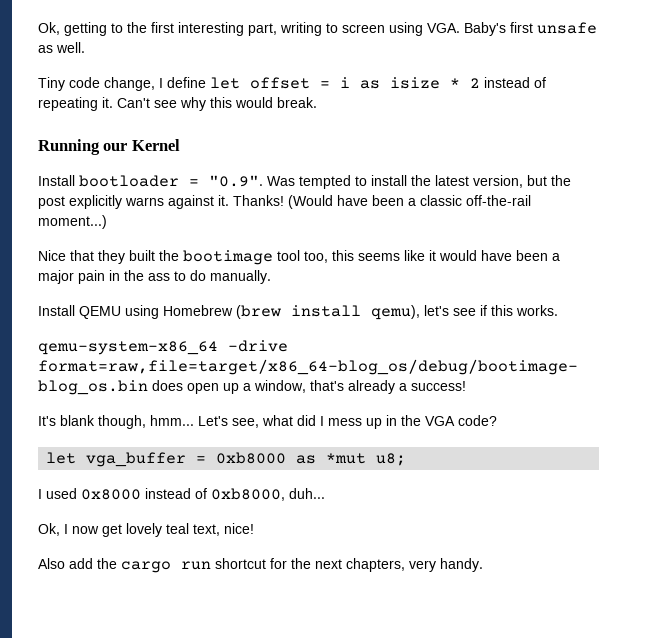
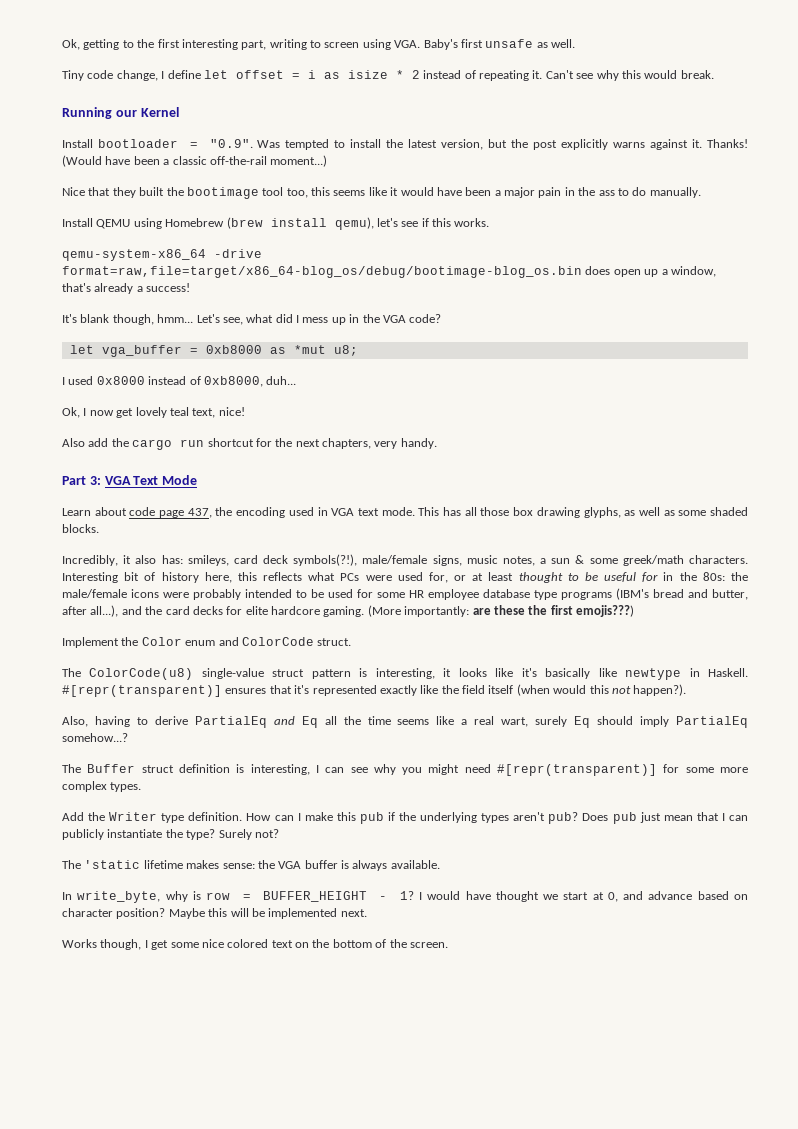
+ Part 3: VGA Text Mode
+ Learn about code page 437, the encoding used in VGA text mode. This has all those box drawing glyphs, as well as some shaded blocks.
+ Incredibly, it also has: smileys, card deck symbols(?!), male/female signs, music notes, a sun & some greek/math characters. Interesting bit of history here, this reflects what PCs were used for, or at least thought to be useful for in the 80s: the male/female icons were probably intended to be used for some HR employee database type programs (IBM's bread and butter, after all...), and the card decks for elite hardcore gaming. (More importantly: are these the first emojis???)
+ Implement the Color enum and ColorCode struct.
+ The ColorCode(u8) single-value struct pattern is interesting, it looks like it's basically like newtype in Haskell. #[repr(transparent)] ensures that it's represented exactly like the field itself (when would this not happen?).
+ Also, having to derive PartialEq and Eq all the time seems like a real wart, surely Eq should imply PartialEq somehow...?
+ The Buffer struct definition is interesting, I can see why you might need #[repr(transparent)] for some more complex types.
+ Add the Writer type definition. How can I make this pub if the underlying types aren't pub? Does pub just mean that I can publicly instantiate the type? Surely not?
+ The 'static lifetime makes sense: the VGA buffer is always available.
+ In write_byte, why is row = BUFFER_HEIGHT - 1? I would have thought we start at 0, and advance based on character position? Maybe this will be implemented next.
+ Works though, I get some nice colored text on the bottom of the screen.

